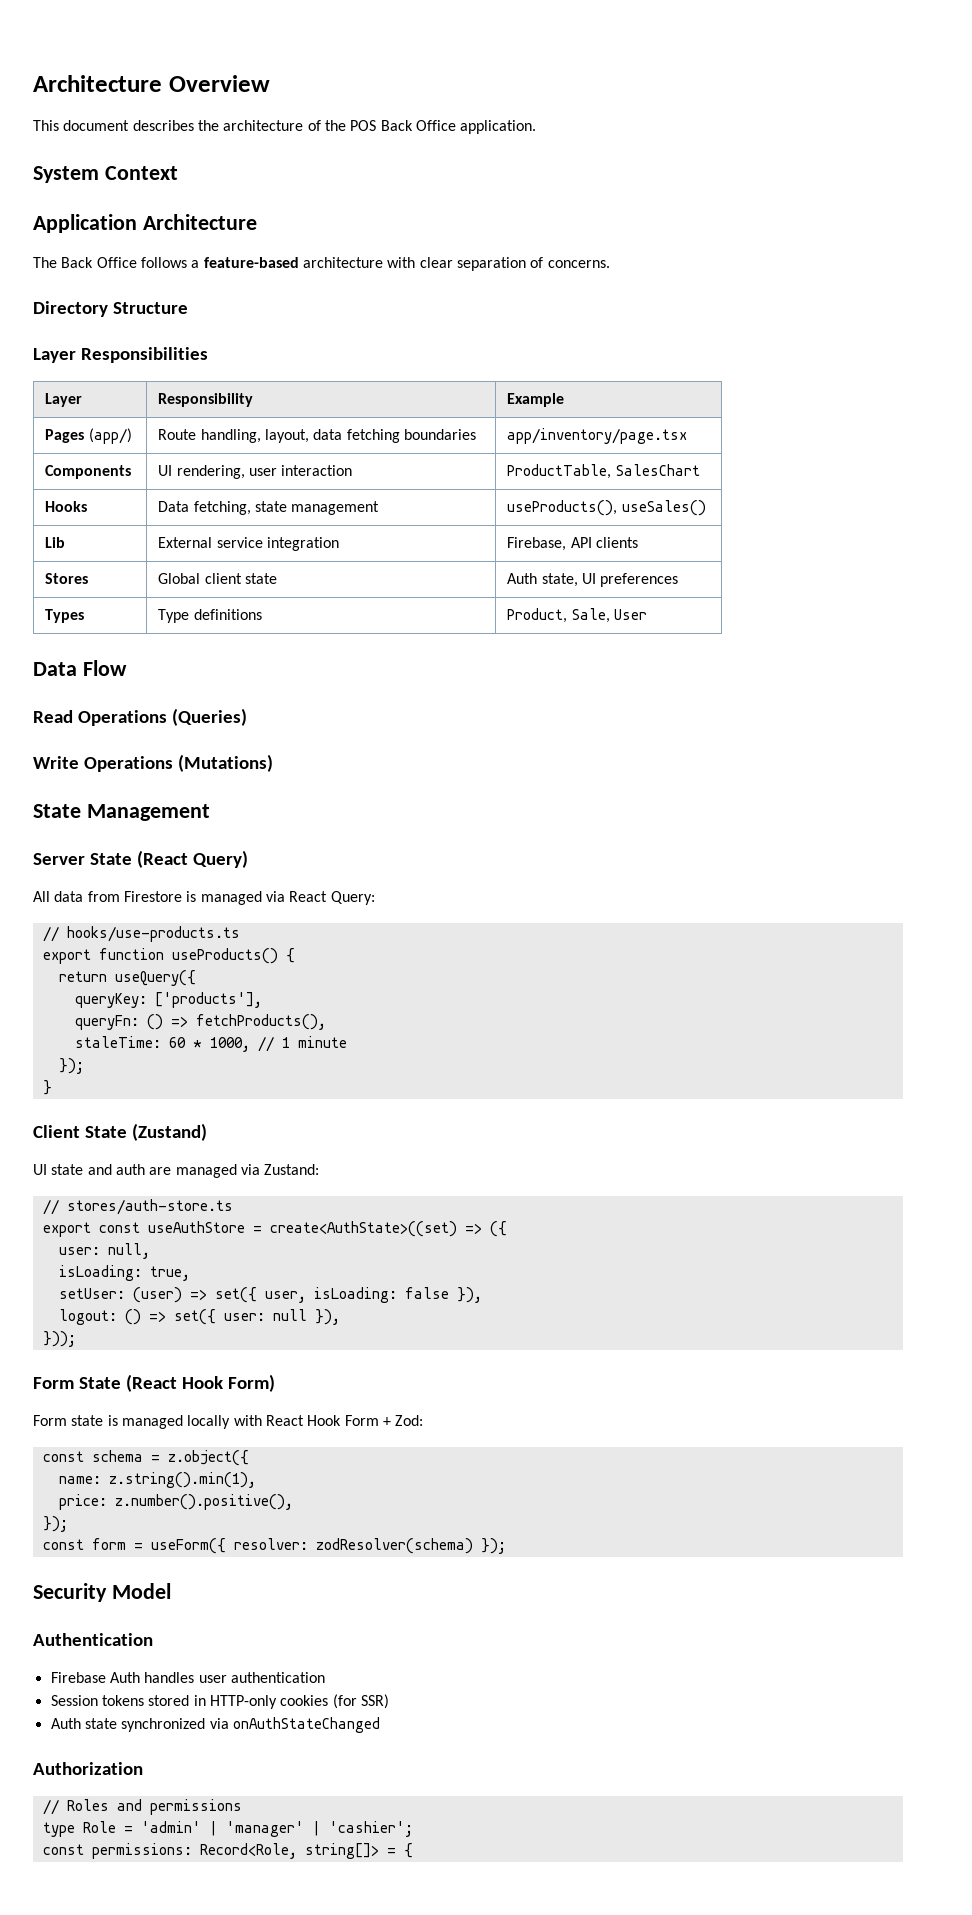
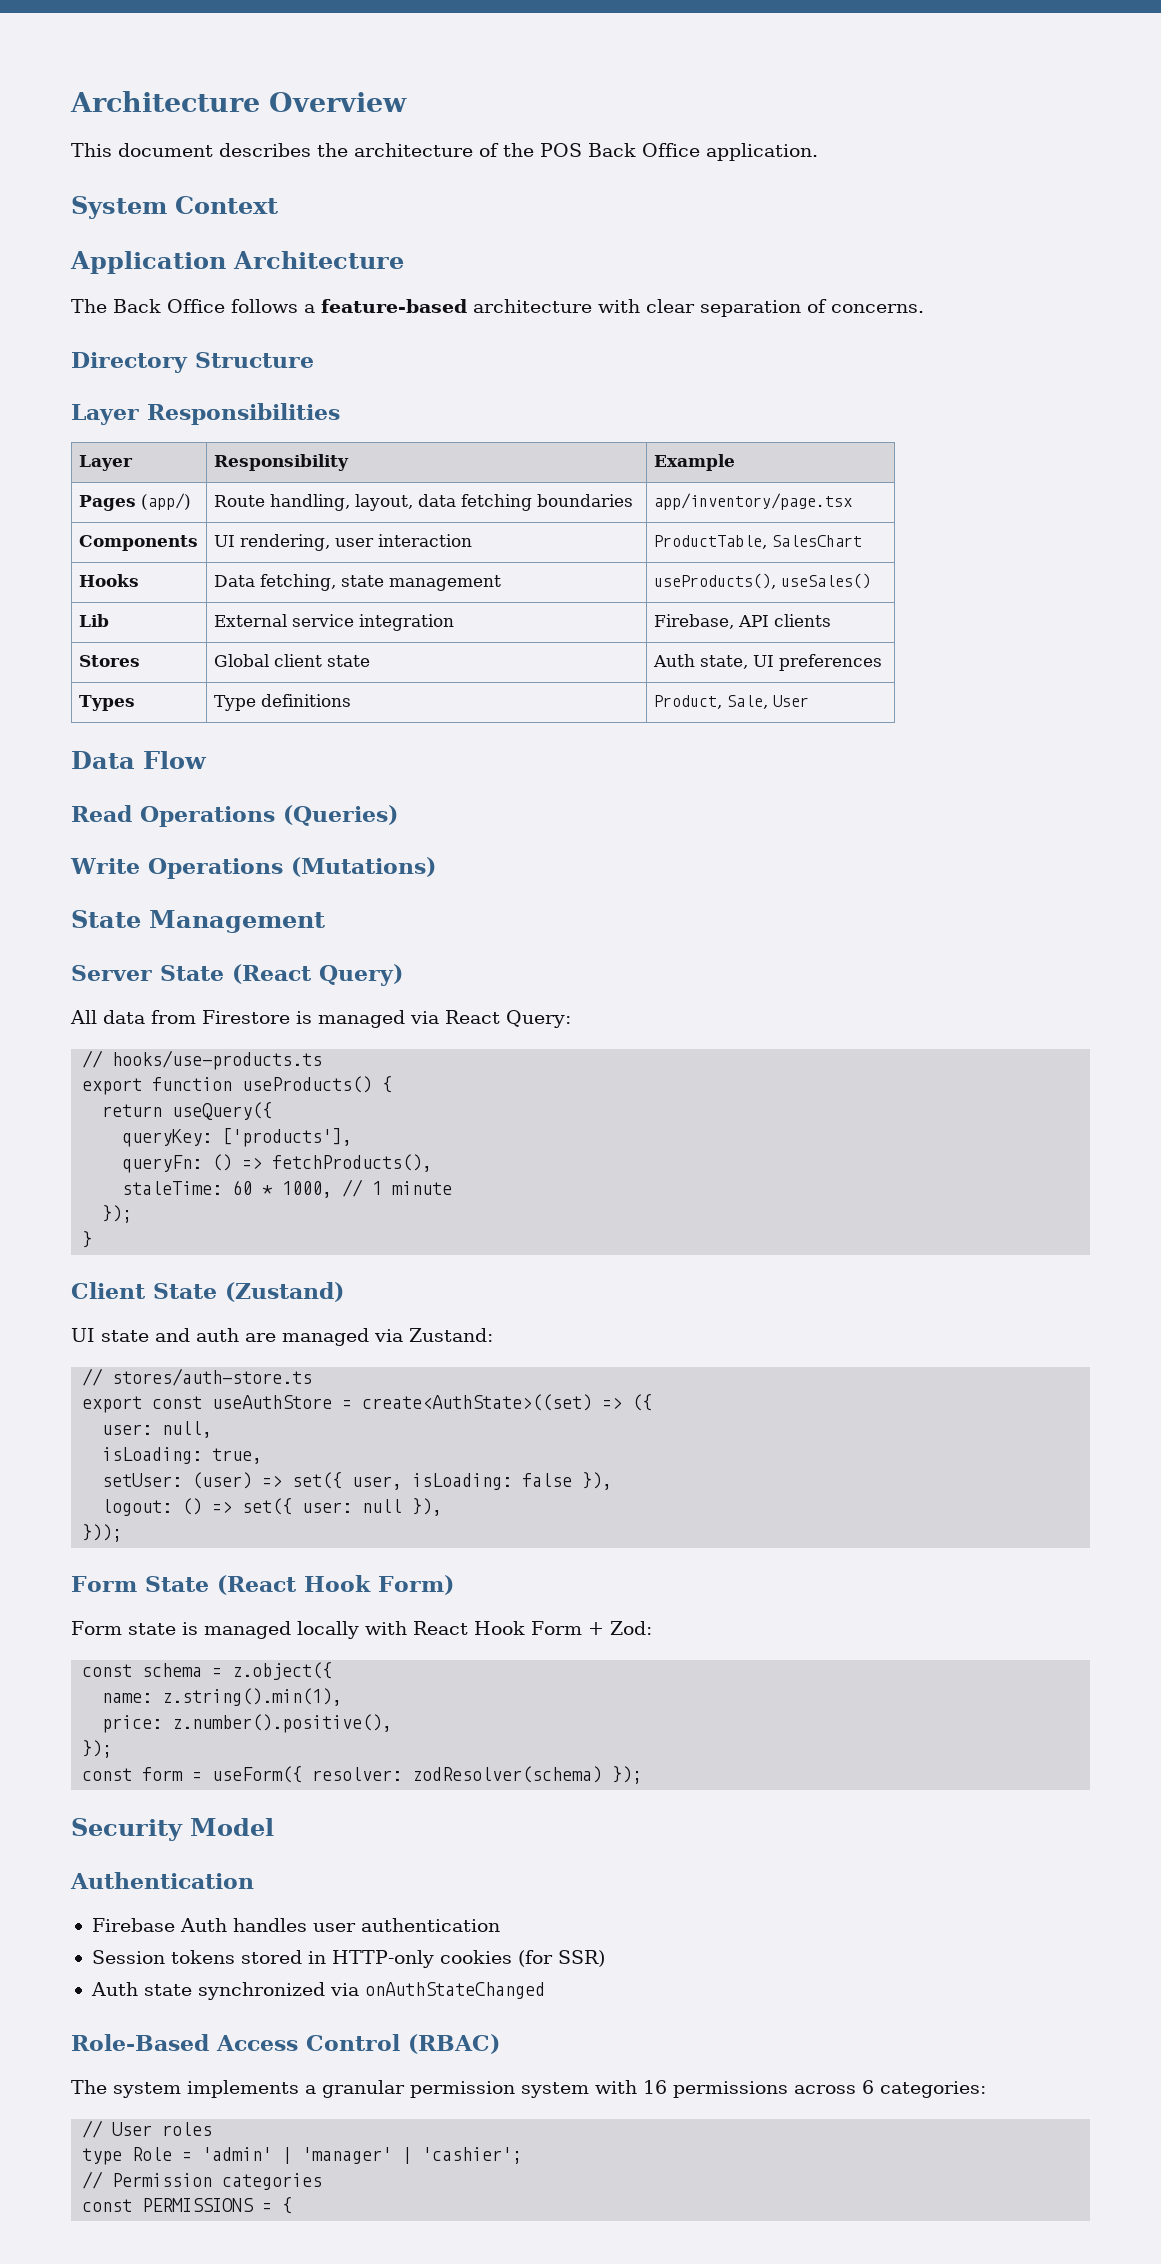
- Authorization
- // Roles and permissions
+ Role-Based Access Control (RBAC)
+ The system implements a granular permission system with 16 permissions across 6 categories:
+ // User roles
- const permissions: Record<Role, string[]> = {
+ // Permission categories
+ const PERMISSIONS = {

